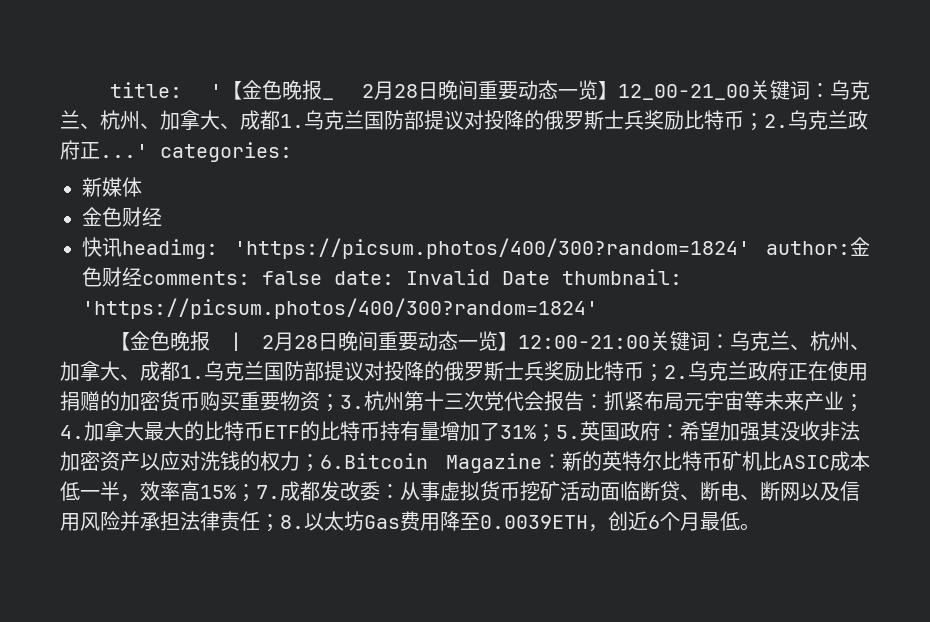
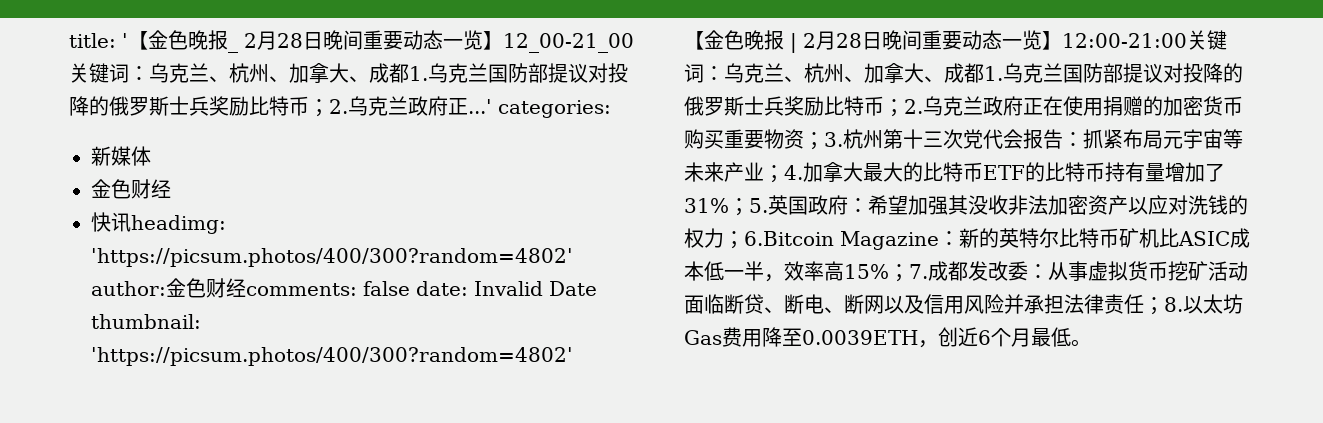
- 快讯headimg: 'https://picsum.photos/400/300?random=1824' author:金色财经comments: false date: Invalid Date thumbnail: 'https://picsum.photos/400/300?random=1824'
+ 快讯headimg: 'https://picsum.photos/400/300?random=4802' author:金色财经comments: false date: Invalid Date thumbnail: 'https://picsum.photos/400/300?random=4802'

